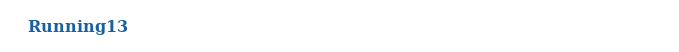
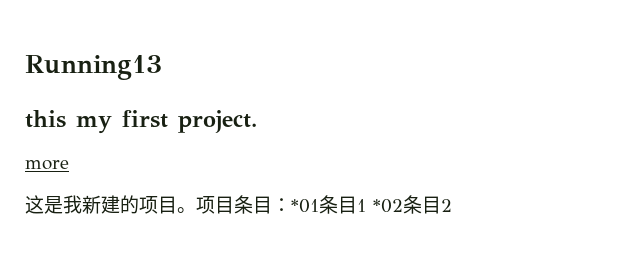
+ this my first project.
+ more
+ 这是我新建的项目。项目条目：*01条目1 *02条目2

